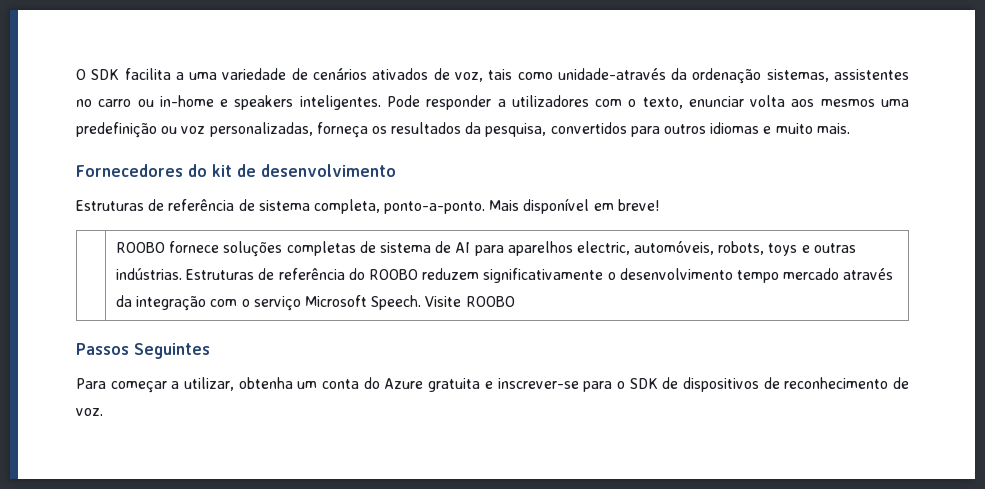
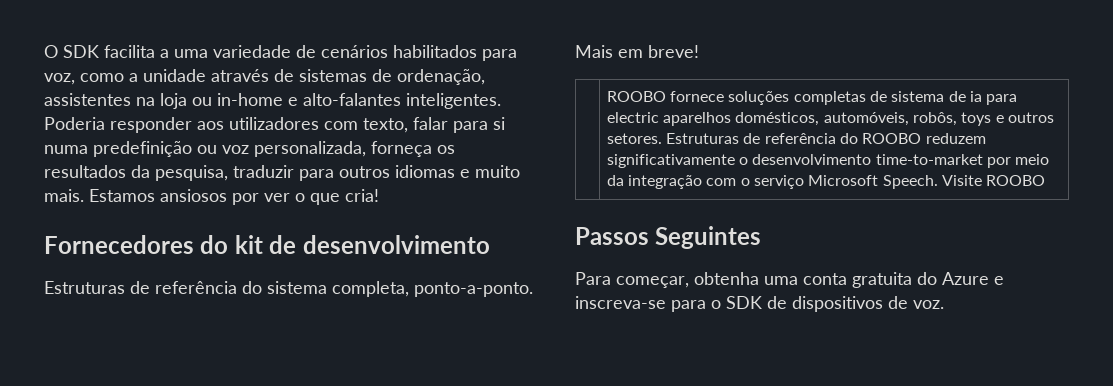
- O SDK facilita a uma variedade de cenários ativados de voz, tais como unidade-através da ordenação sistemas, assistentes no carro ou in-home e speakers inteligentes. Pode responder a utilizadores com o texto, enunciar volta aos mesmos uma predefinição ou voz personalizadas, forneça os resultados da pesquisa, convertidos para outros idiomas e muito mais.
+ O SDK facilita a uma variedade de cenários habilitados para voz, como a unidade através de sistemas de ordenação, assistentes na loja ou in-home e alto-falantes inteligentes. Poderia responder aos utilizadores com texto, falar para si numa predefinição ou voz personalizada, forneça os resultados da pesquisa, traduzir para outros idiomas e muito mais. Estamos ansiosos por ver o que cria!
- Estruturas de referência de sistema completa, ponto-a-ponto.
+ Estruturas de referência do sistema completa, ponto-a-ponto.
- Mais disponível em breve!
+ Mais em breve!
- | ROOBO fornece soluções completas de sistema de AI para aparelhos electric, automóveis, robots, toys e outras indústrias. Estruturas de referência do ROOBO reduzem significativamente o desenvolvimento tempo mercado através da integração com o serviço Microsoft Speech. Visite ROOBO
+ | ROOBO fornece soluções completas de sistema de ia para electric aparelhos domésticos, automóveis, robôs, toys e outros setores. Estruturas de referência do ROOBO reduzem significativamente o desenvolvimento time-to-market por meio da integração com o serviço Microsoft Speech. Visite ROOBO
- Para começar a utilizar, obtenha um conta do Azure gratuita e inscrever-se para o SDK de dispositivos de reconhecimento de voz.
+ Para começar, obtenha uma conta gratuita do Azure e inscreva-se para o SDK de dispositivos de voz.

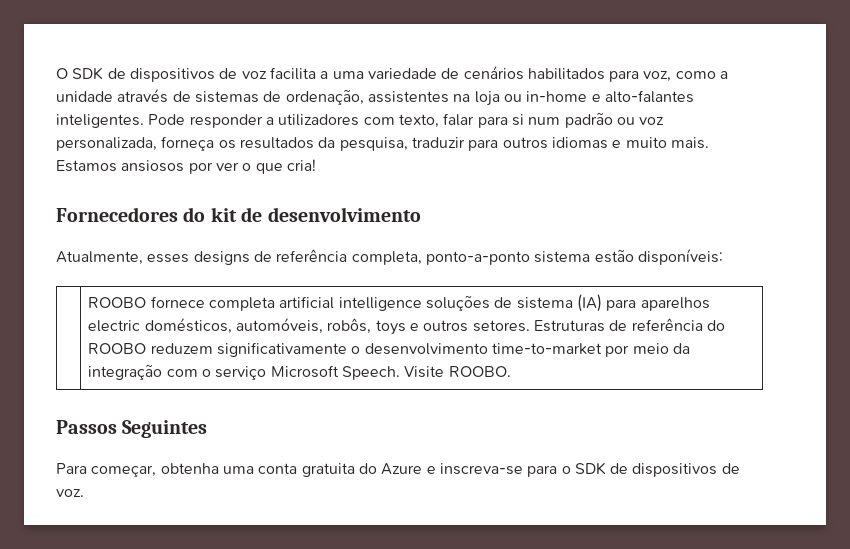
- O SDK facilita a uma variedade de cenários habilitados para voz, como a unidade através de sistemas de ordenação, assistentes na loja ou in-home e alto-falantes inteligentes.
+ O SDK de dispositivos de voz facilita a uma variedade de cenários habilitados para voz, como a unidade através de sistemas de ordenação, assistentes na loja ou in-home e alto-falantes inteligentes.
- Poderia responder aos utilizadores com texto, falar para si numa predefinição ou voz personalizada, forneça os resultados da pesquisa, traduzir para outros idiomas e muito mais.
+ Pode responder a utilizadores com texto, falar para si num padrão ou voz personalizada, forneça os resultados da pesquisa, traduzir para outros idiomas e muito mais.
- Estruturas de referência do sistema completa, ponto-a-ponto. Mais em breve!
- | ROOBO fornece soluções completas de sistema de ia para electric aparelhos domésticos, automóveis, robôs, toys e outros setores. Estruturas de referência do ROOBO reduzem significativamente o desenvolvimento time-to-market por meio da integração com o serviço Microsoft Speech. Visite ROOBO
+ Atualmente, esses designs de referência completa, ponto-a-ponto sistema estão disponíveis:
+ | ROOBO fornece completa artificial intelligence soluções de sistema (IA) para aparelhos electric domésticos, automóveis, robôs, toys e outros setores. Estruturas de referência do ROOBO reduzem significativamente o desenvolvimento time-to-market por meio da integração com o serviço Microsoft Speech. Visite ROOBO.

